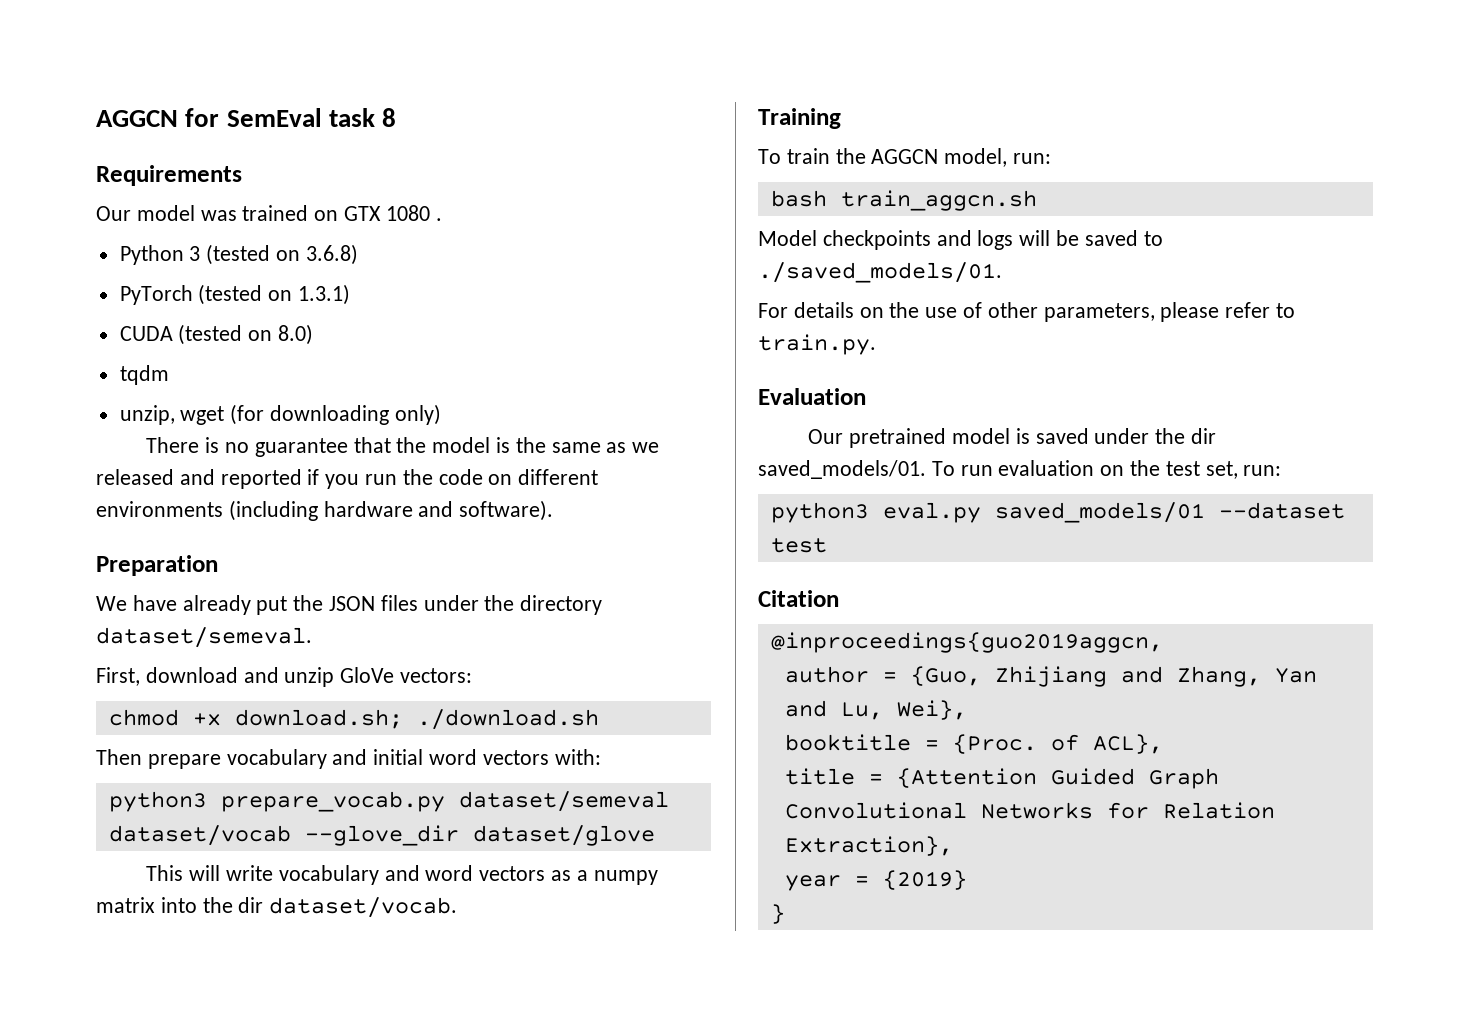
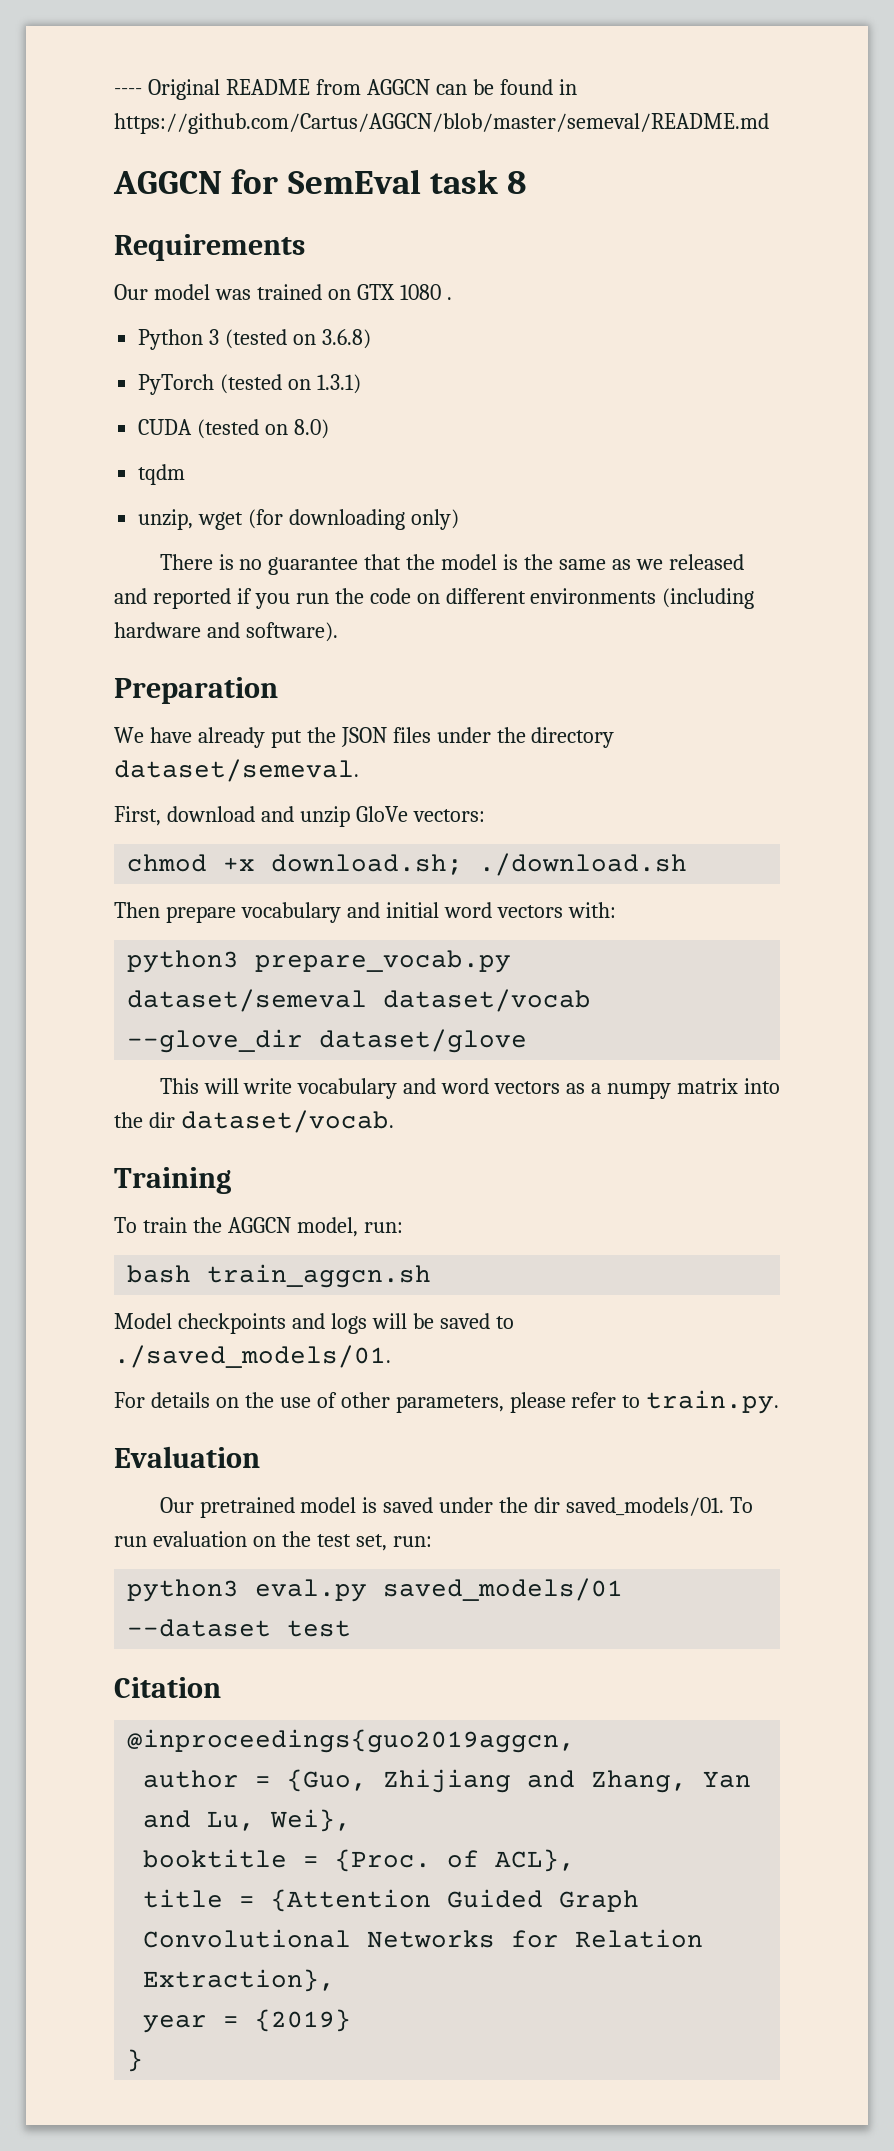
+ ---- Original README from AGGCN can be found in https://github.com/Cartus/AGGCN/blob/master/semeval/README.md

